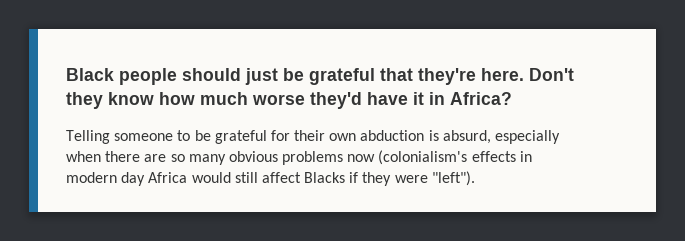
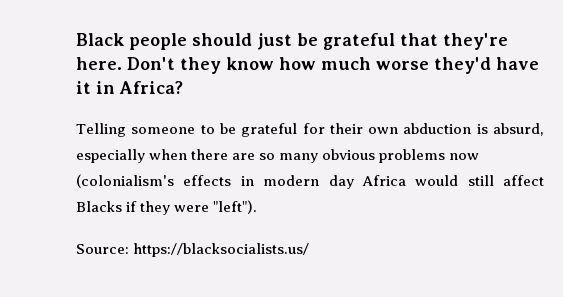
+ Source: https://blacksocialists.us/

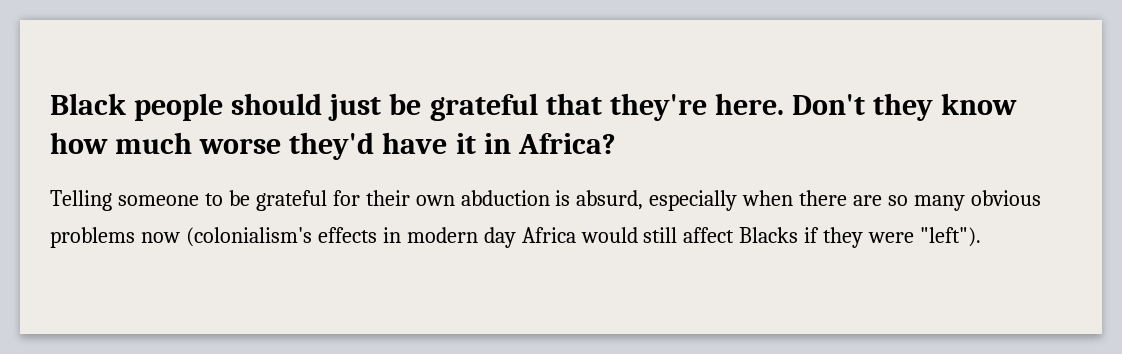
- Source: https://blacksocialists.us/

